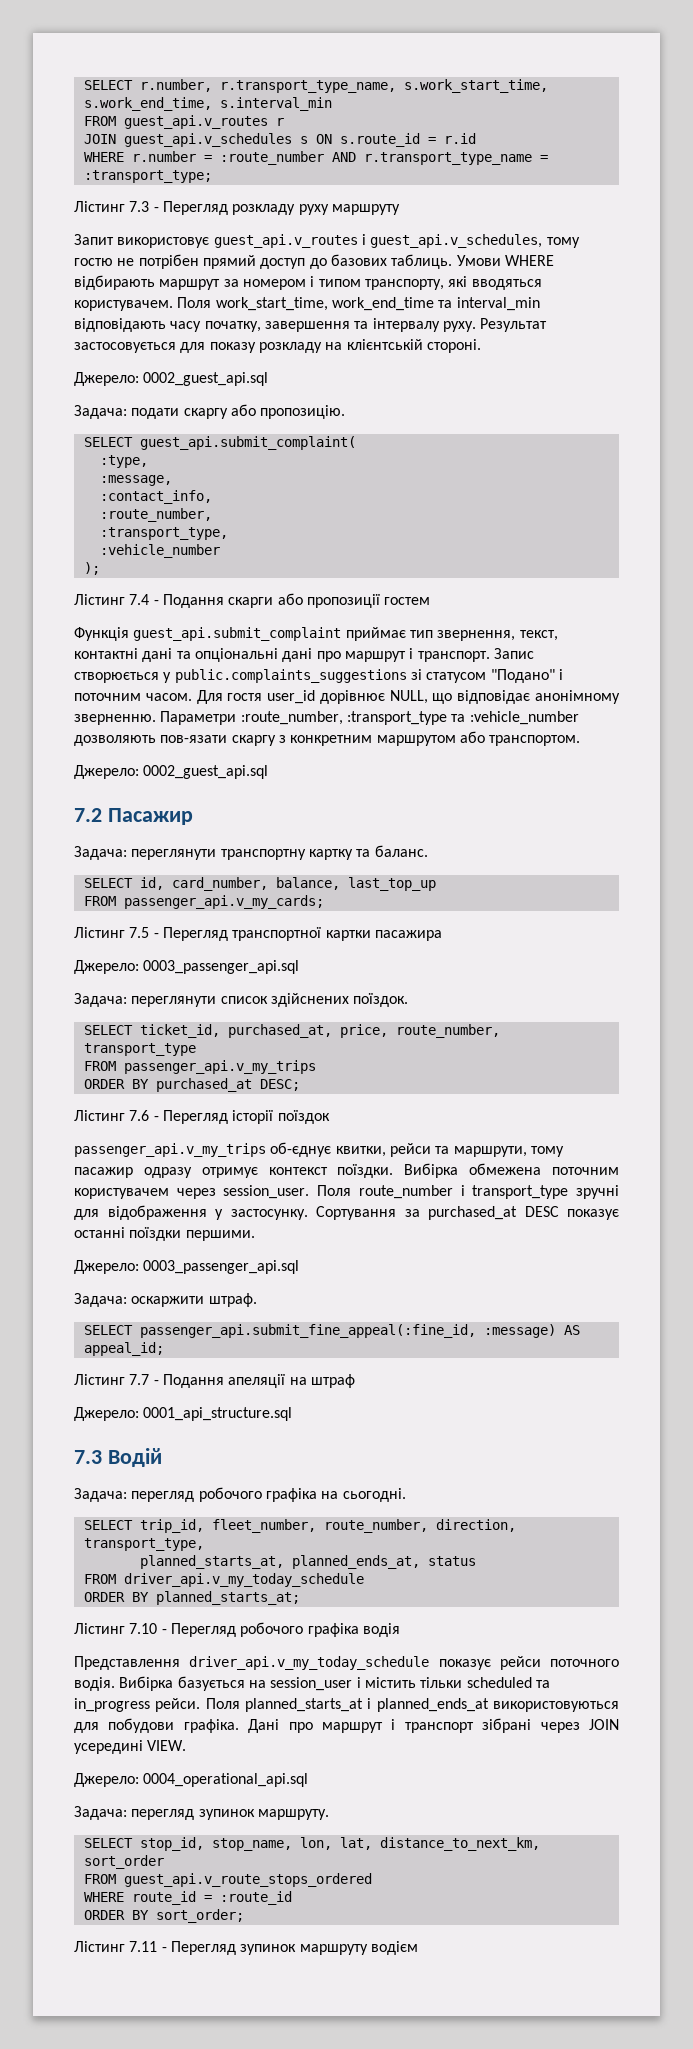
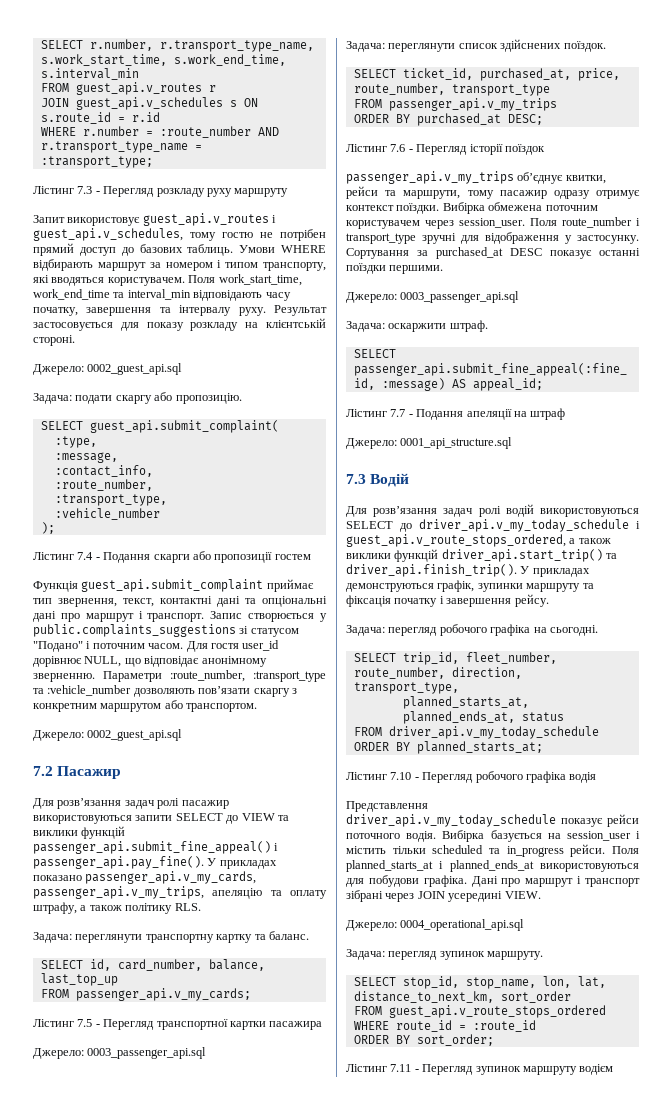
- Параметри :route_number, :transport_type та :vehicle_number дозволяють пов-язати скаргу з конкретним маршрутом або транспортом.
+ Параметри :route_number, :transport_type та :vehicle_number дозволяють пов’язати скаргу з конкретним маршрутом або транспортом.
+ Для розв’язання задач ролі пасажир використовуються запити SELECT до VIEW та виклики функцій passenger_api.submit_fine_appeal() і passenger_api.pay_fine(). У прикладах показано passenger_api.v_my_cards, passenger_api.v_my_trips, апеляцію та оплату штрафу, а також політику RLS.
- passenger_api.v_my_trips об-єднує квитки, рейси та маршрути, тому пасажир одразу отримує контекст поїздки.
+ passenger_api.v_my_trips об’єднує квитки, рейси та маршрути, тому пасажир одразу отримує контекст поїздки.
+ Для розв’язання задач ролі водій використовуються SELECT до driver_api.v_my_today_schedule і guest_api.v_route_stops_ordered, а також виклики функцій driver_api.start_trip() та driver_api.finish_trip(). У прикладах демонструються графік, зупинки маршруту та фіксація початку і завершення рейсу.

